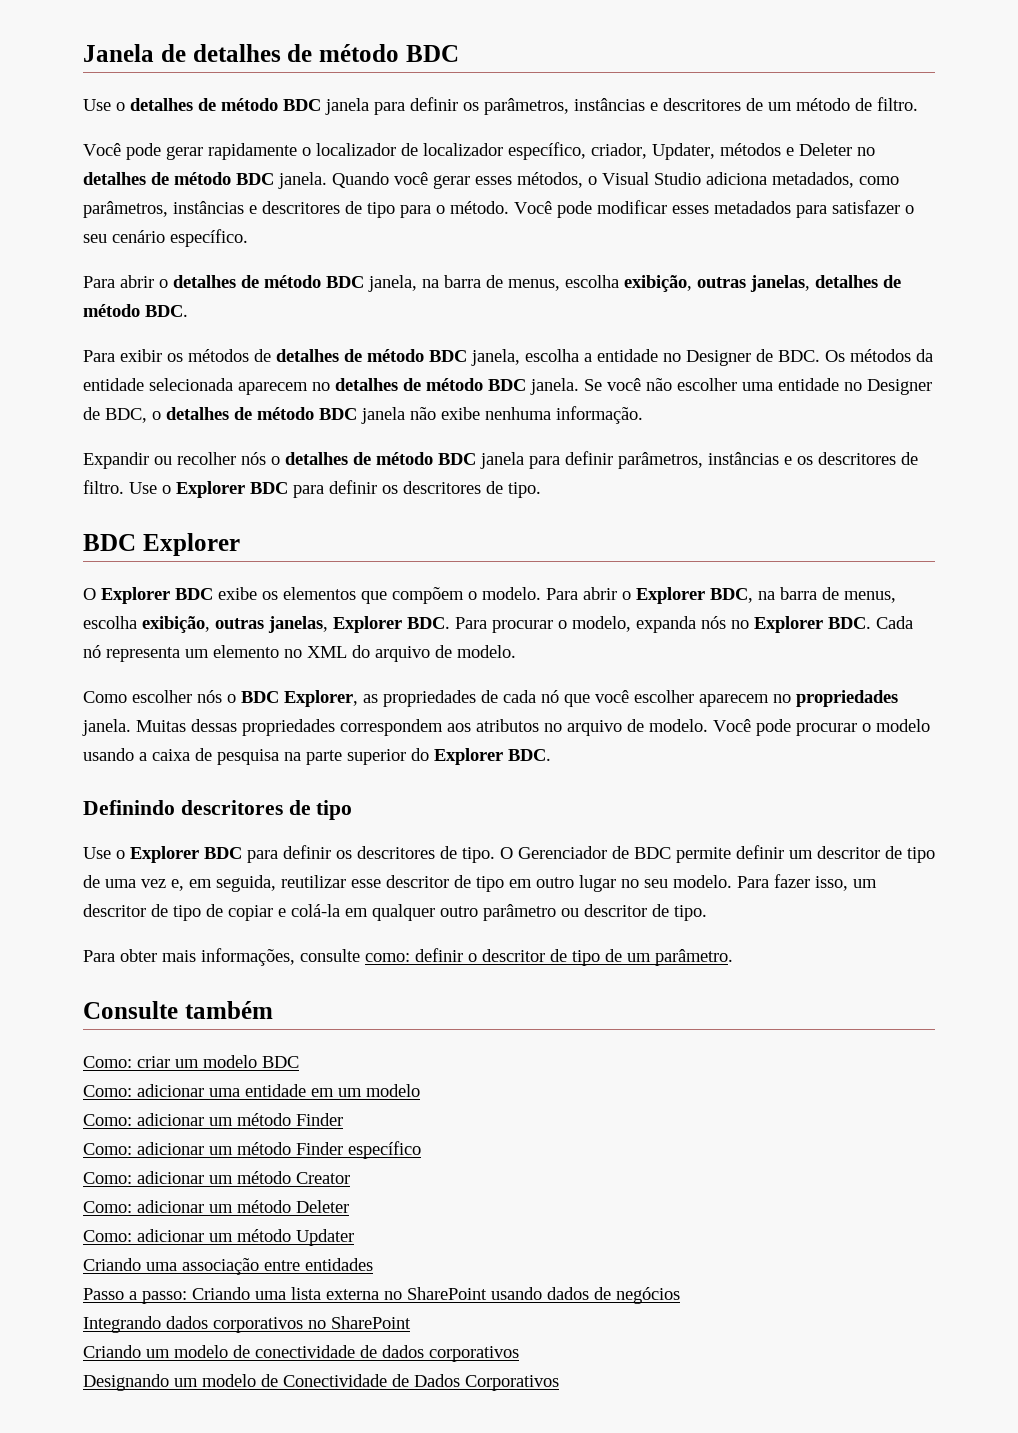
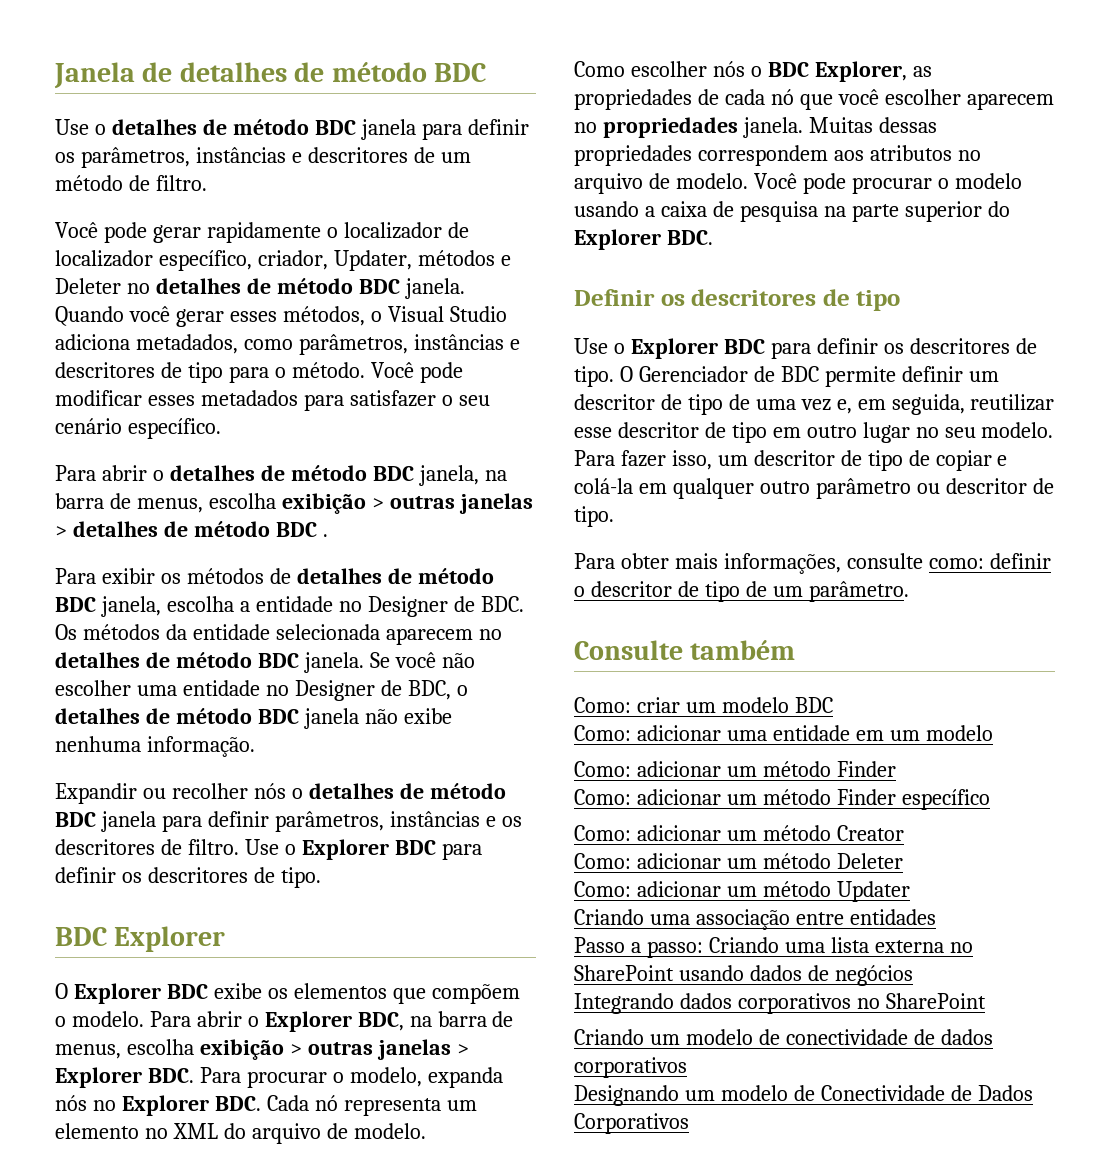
- Para abrir o detalhes de método BDC janela, na barra de menus, escolha exibição, outras janelas, detalhes de método BDC.
+ Para abrir o detalhes de método BDC janela, na barra de menus, escolha exibição > outras janelas > detalhes de método BDC .
- Para abrir o Explorer BDC, na barra de menus, escolha exibição, outras janelas, Explorer BDC. Para procurar o modelo, expanda nós no Explorer BDC. Cada nó representa um elemento no XML do arquivo de modelo.
+ Para abrir o Explorer BDC, na barra de menus, escolha exibição > outras janelas > Explorer BDC. Para procurar o modelo, expanda nós no Explorer BDC. Cada nó representa um elemento no XML do arquivo de modelo.
- Definindo descritores de tipo
+ Definir os descritores de tipo

